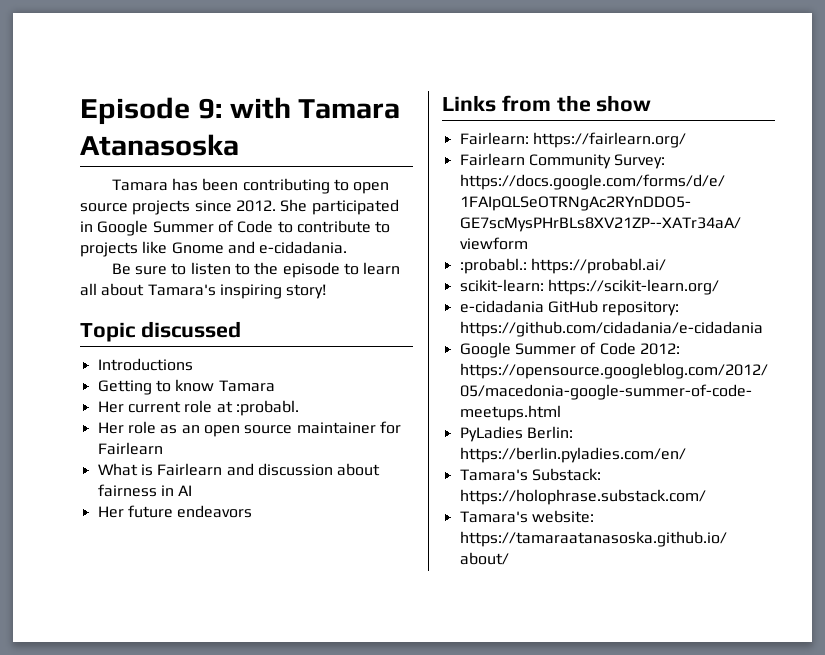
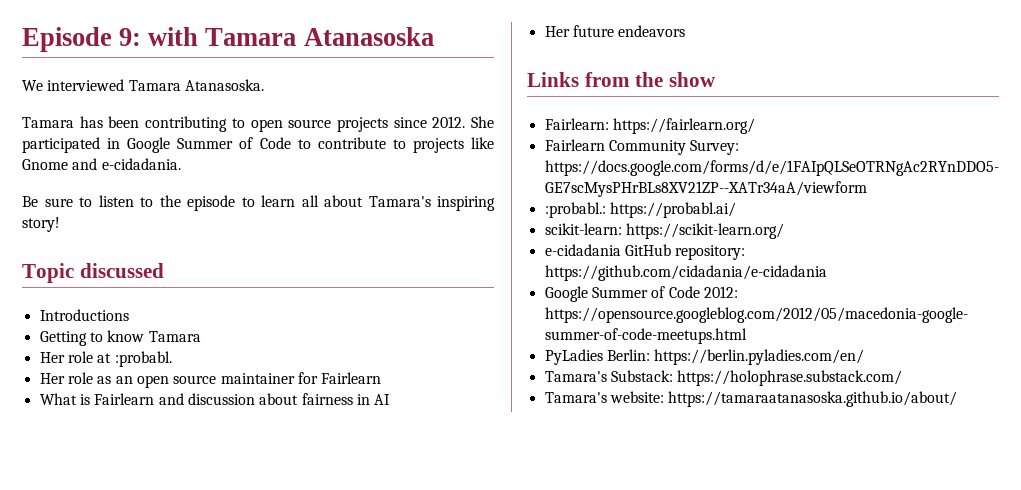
+ We interviewed Tamara Atanasoska.
- Her current role at :probabl.
+ Her role at :probabl.

